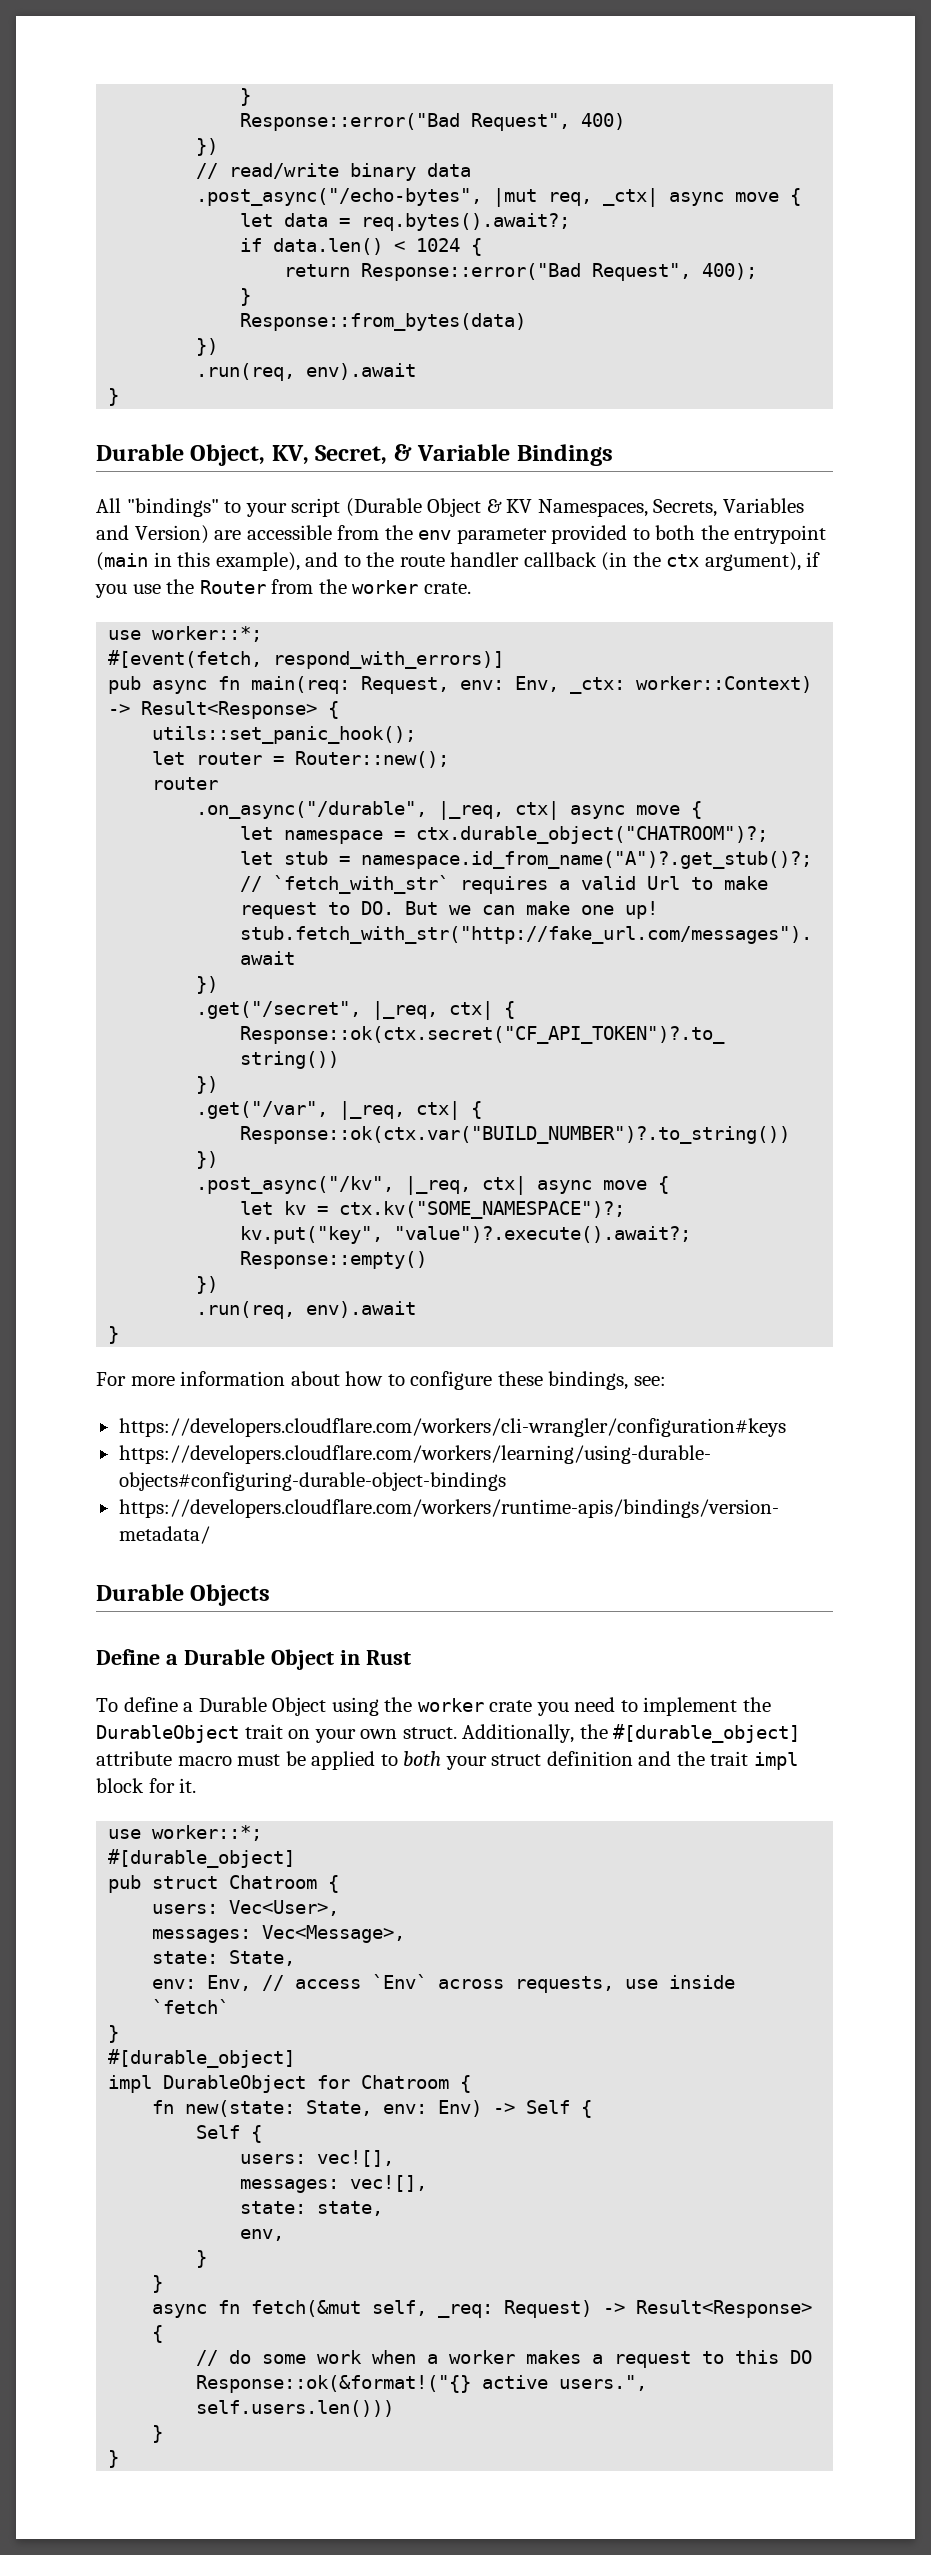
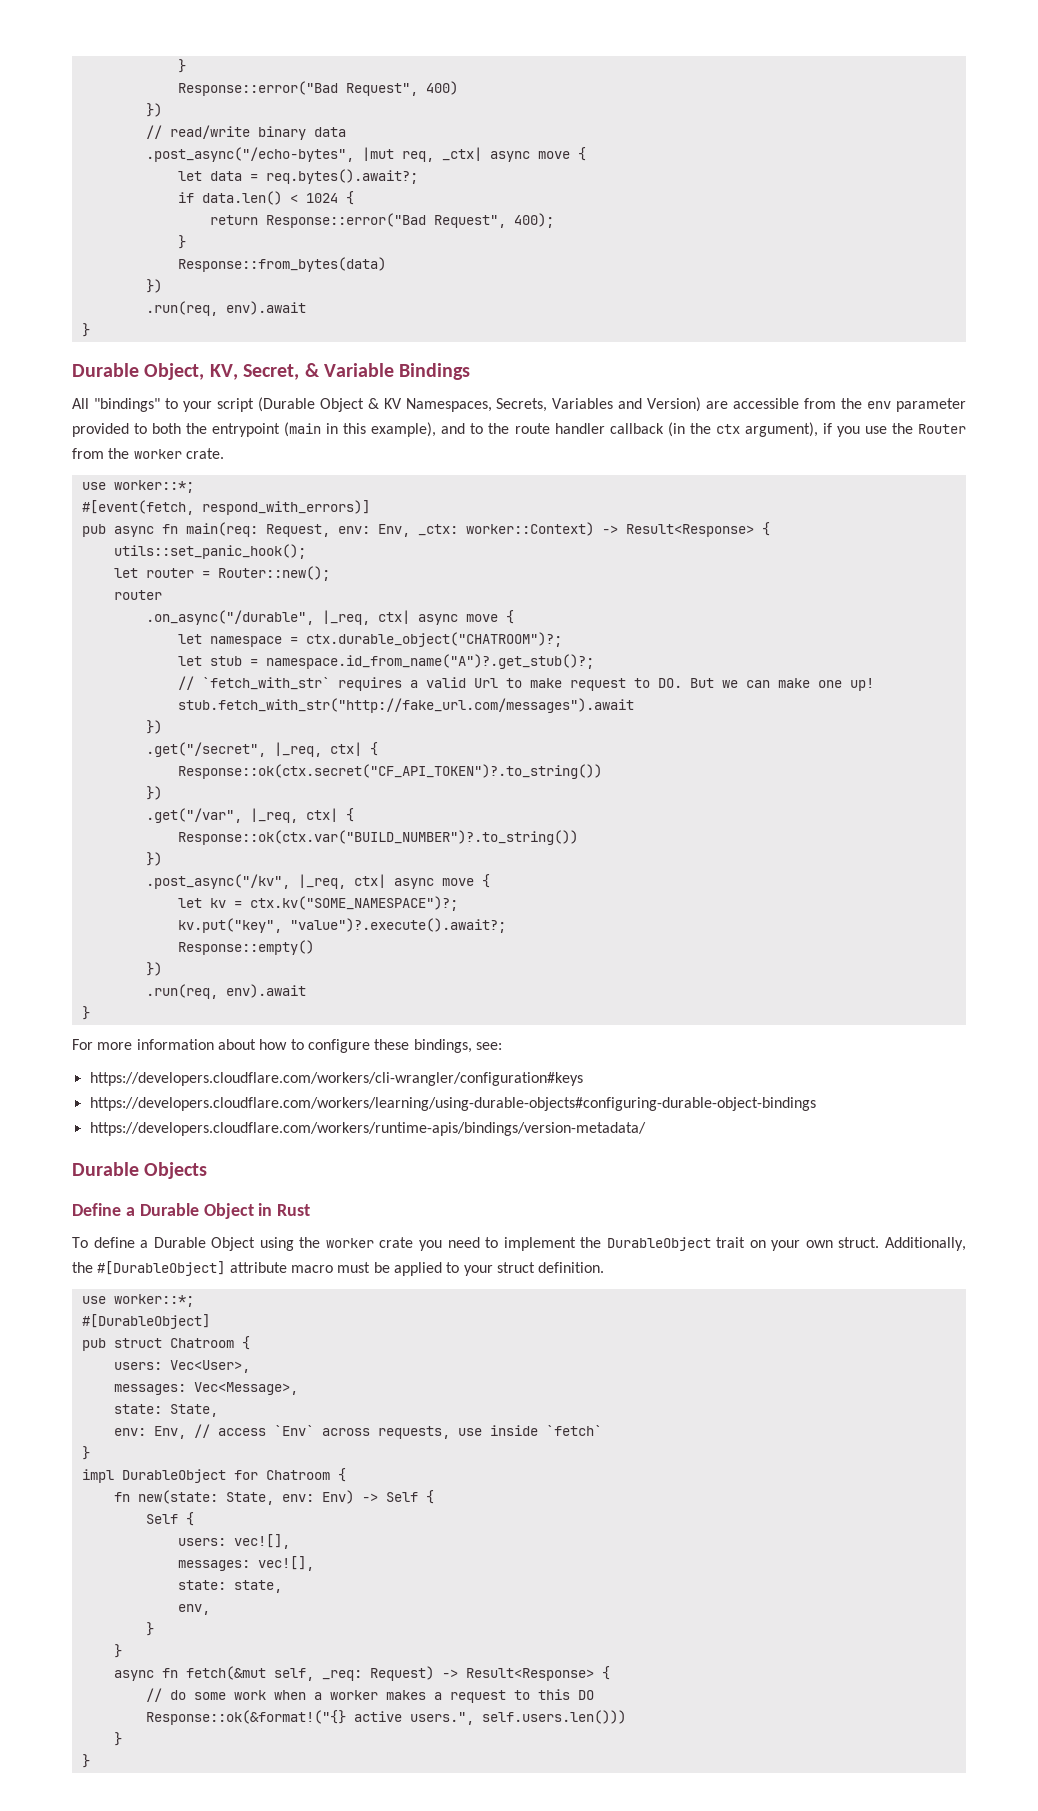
- Additionally, the #[durable_object] attribute macro must be applied to both your struct definition and the trait impl block for it.
+ Additionally, the #[DurableObject] attribute macro must be applied to your struct definition.
  use worker::*;
- #[durable_object]
+ #[DurableObject]
  env: Env, // access `Env` across requests, use inside `fetch`
  }
- #[durable_object]

